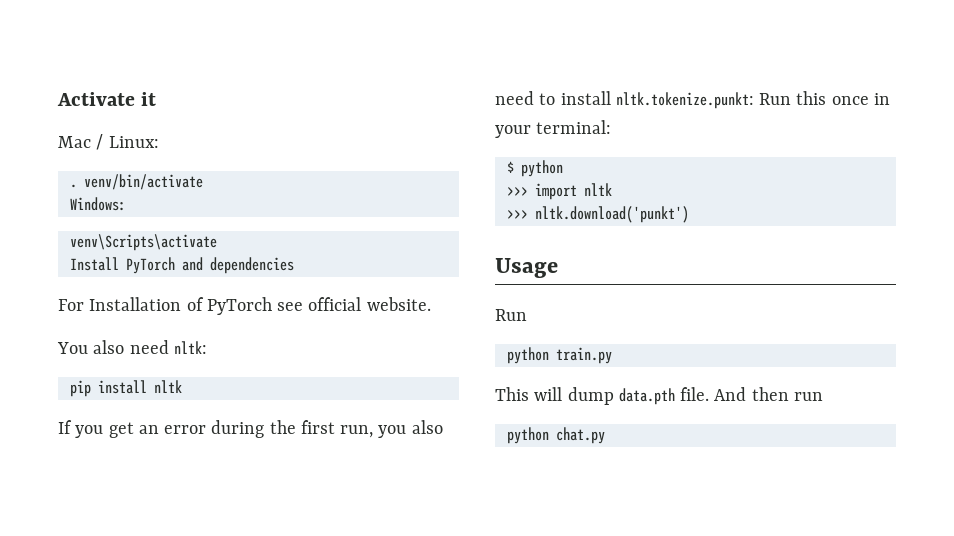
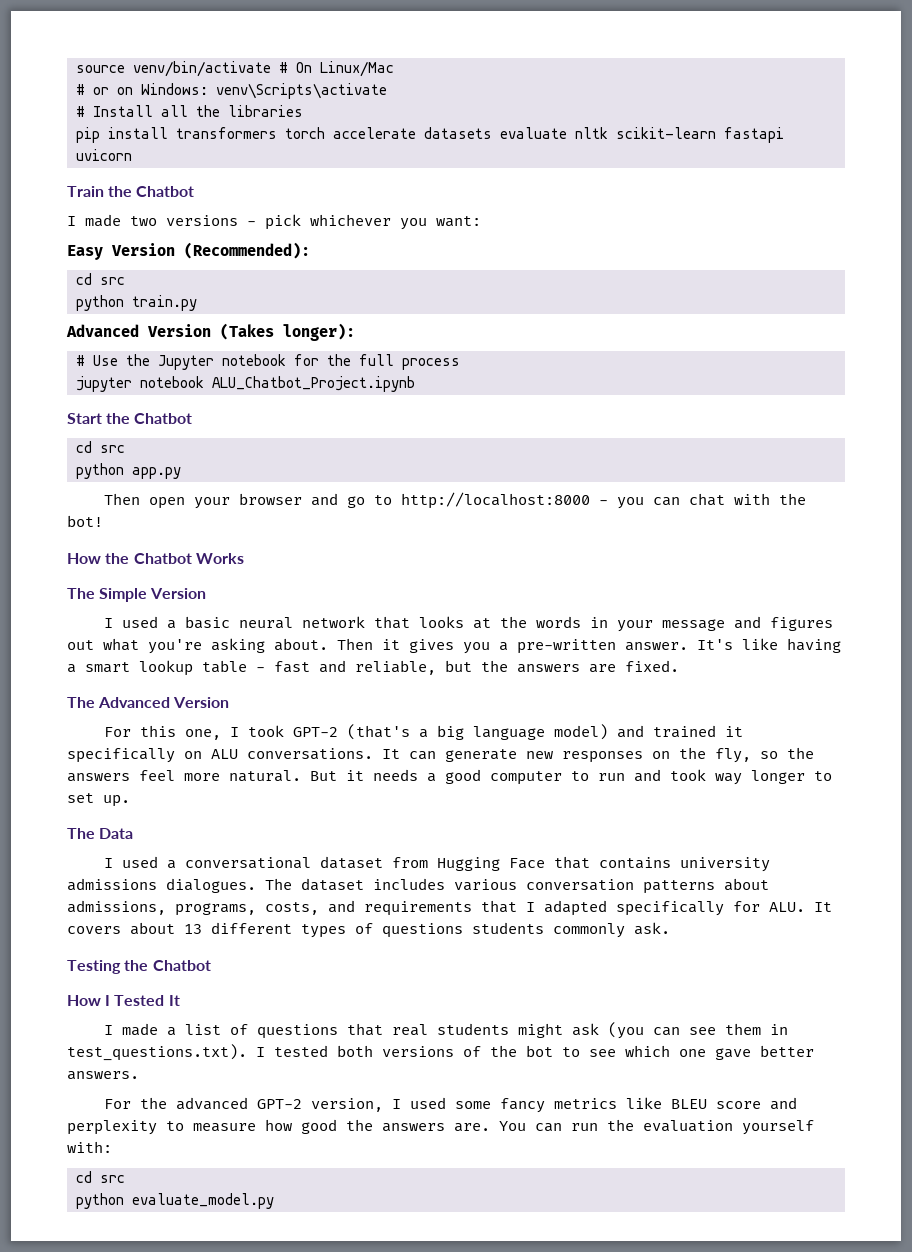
- Activate it
- Mac / Linux:
- . venv/bin/activate
- Windows:
- venv\Scripts\activate
+ source venv/bin/activate # On Linux/Mac
+ # or on Windows: venv\Scripts\activate
- Install PyTorch and dependencies
- For Installation of PyTorch see official website.
- You also need nltk:
- pip install nltk
- If you get an error during the first run, you also need to install nltk.tokenize.punkt: Run this once in your terminal:
- $ python
- >>> import nltk
- >>> nltk.download('punkt')
- Usage
- Run
+ # Install all the libraries
+ pip install transformers torch accelerate datasets evaluate nltk scikit-learn fastapi uvicorn
+ Train the Chatbot
+ I made two versions - pick whichever you want:
+ Easy Version (Recommended):
+ cd src
  python train.py
- This will dump data.pth file. And then run
- python chat.py
+ Advanced Version (Takes longer):
+ # Use the Jupyter notebook for the full process
+ jupyter notebook ALU_Chatbot_Project.ipynb
+ Start the Chatbot
+ cd src
+ python app.py
+ Then open your browser and go to http://localhost:8000 - you can chat with the bot!
+ How the Chatbot Works
+ The Simple Version
+ I used a basic neural network that looks at the words in your message and figures out what you're asking about. Then it gives you a pre-written answer. It's like having a smart lookup table - fast and reliable, but the answers are fixed.
+ The Advanced Version
+ For this one, I took GPT-2 (that's a big language model) and trained it specifically on ALU conversations. It can generate new responses on the fly, so the answers feel more natural. But it needs a good computer to run and took way longer to set up.
+ The Data
+ I used a conversational dataset from Hugging Face that contains university admissions dialogues. The dataset includes various conversation patterns about admissions, programs, costs, and requirements that I adapted specifically for ALU. It covers about 13 different types of questions students commonly ask.
+ Testing the Chatbot
+ How I Tested It
+ I made a list of questions that real students might ask (you can see them in test_questions.txt). I tested both versions of the bot to see which one gave better answers.
+ For the advanced GPT-2 version, I used some fancy metrics like BLEU score and perplexity to measure how good the answers are. You can run the evaluation yourself with:
+ cd src
+ python evaluate_model.py

